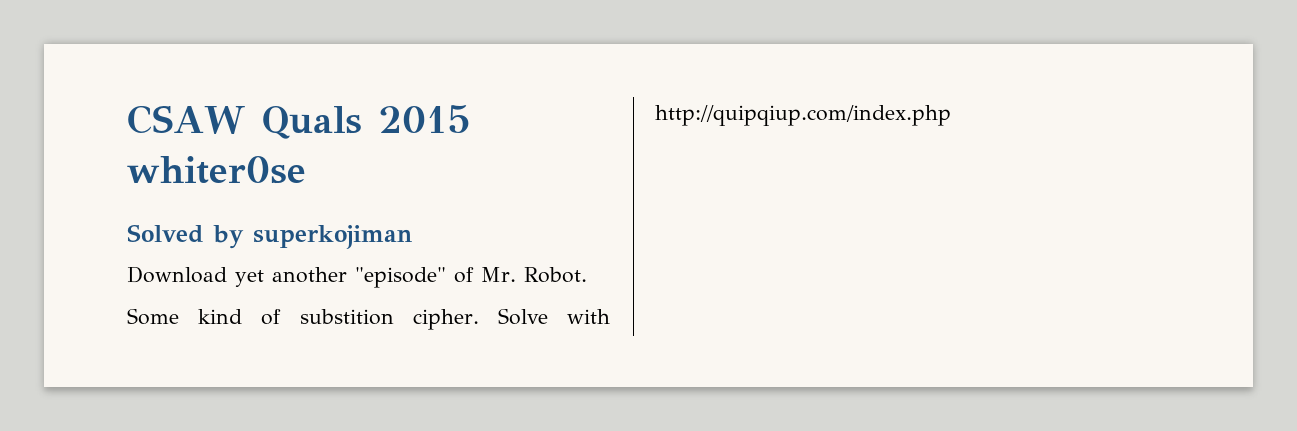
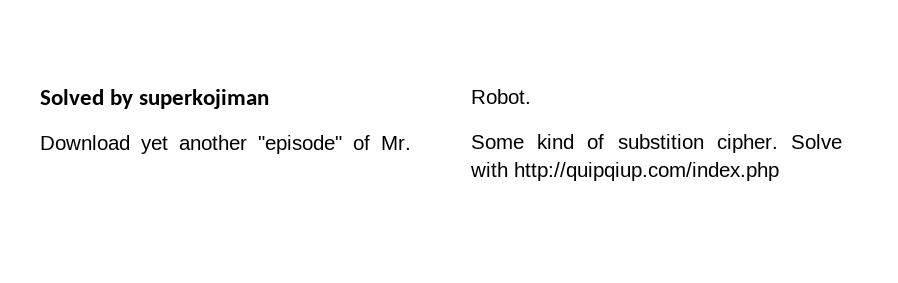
- CSAW Quals 2015 whiter0se

